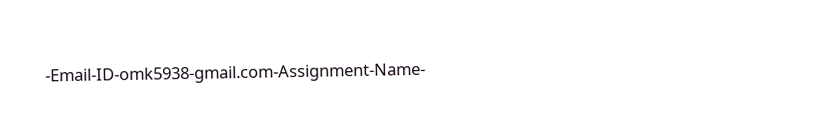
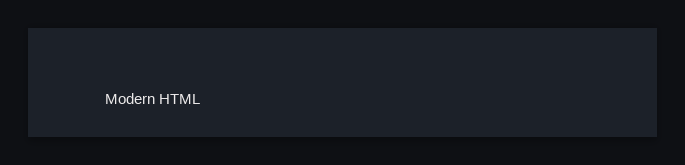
- -Email-ID-omk5938-gmail.com-Assignment-Name-
+ Modern HTML

